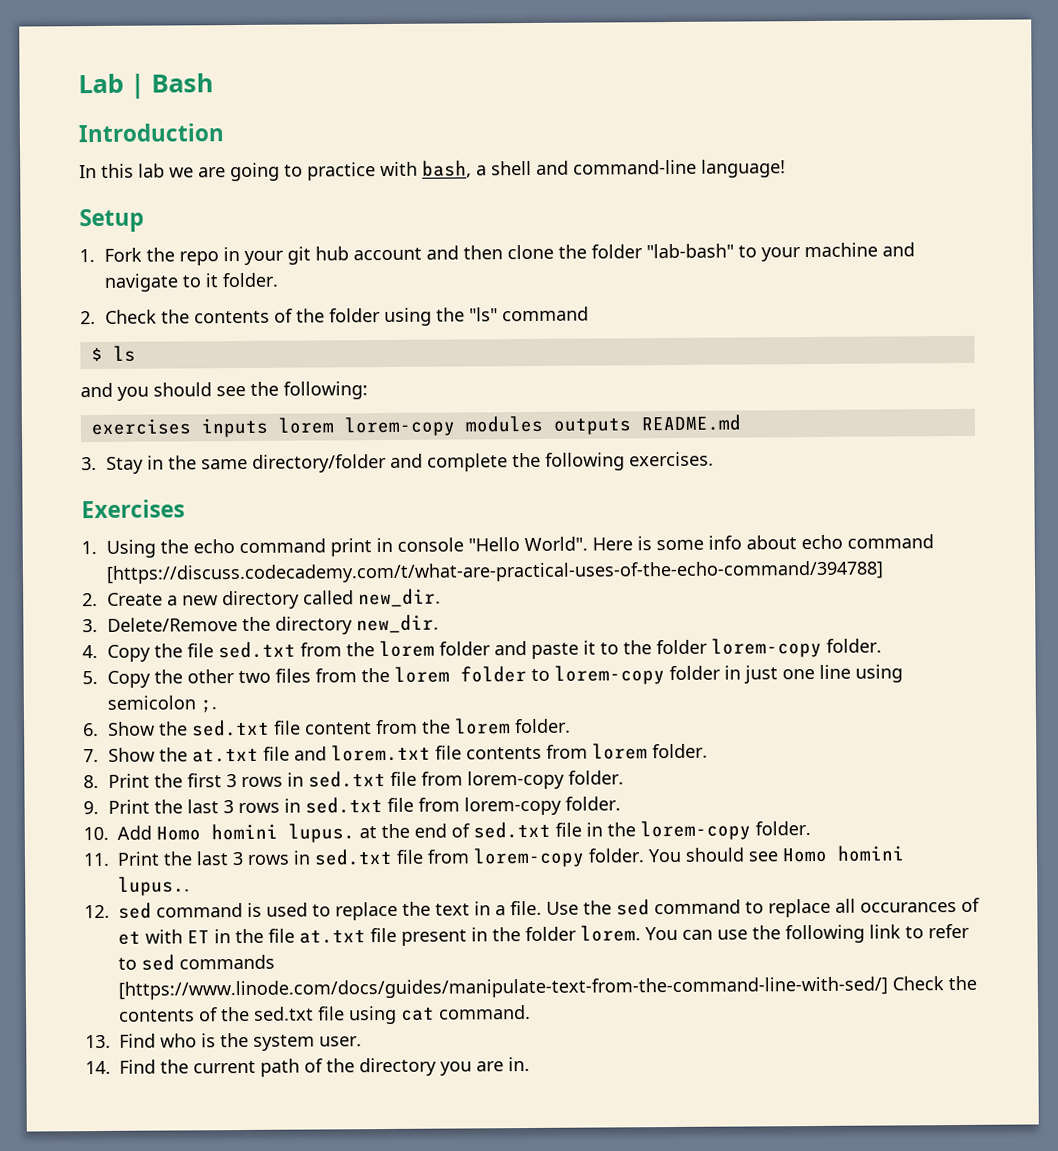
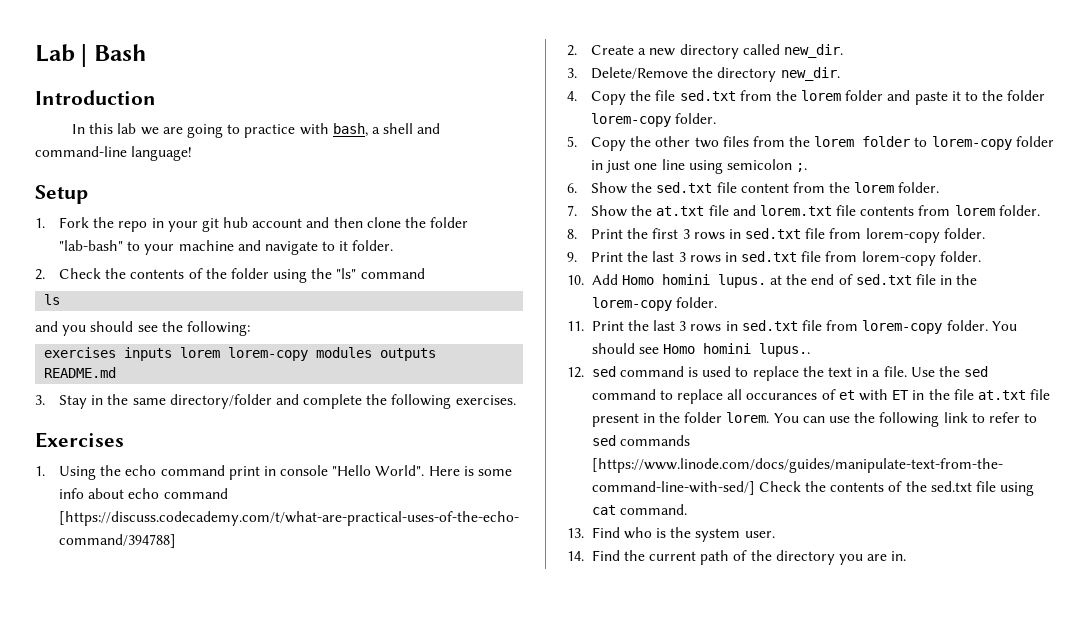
- $ ls
+ ls

